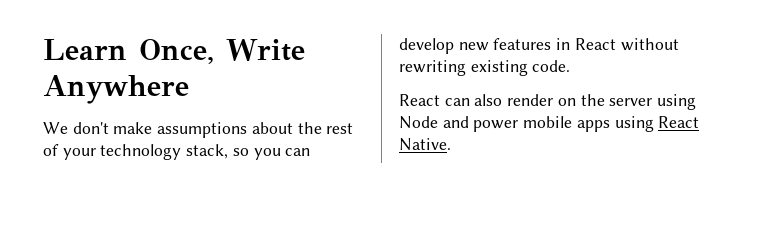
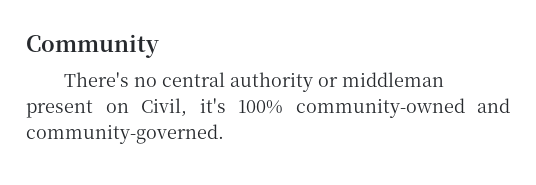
- Learn Once, Write Anywhere
- We don't make assumptions about the rest of your technology stack, so you can develop new features in React without rewriting existing code.
- React can also render on the server using Node and power mobile apps using React Native.
+ Community
+ There's no central authority or middleman present on Civil, it's 100% community-owned and community-governed.

